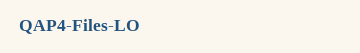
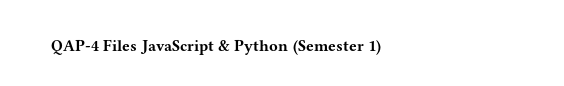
- QAP4-Files-LO
+ QAP-4 Files JavaScript & Python (Semester 1)

